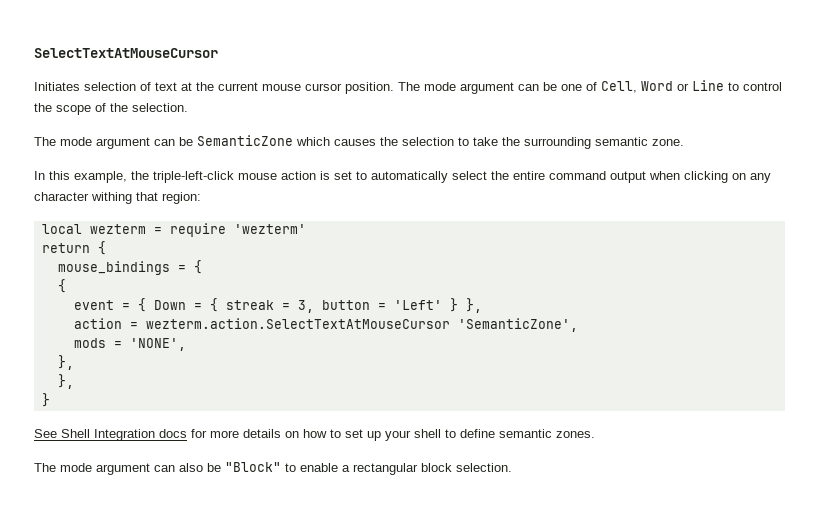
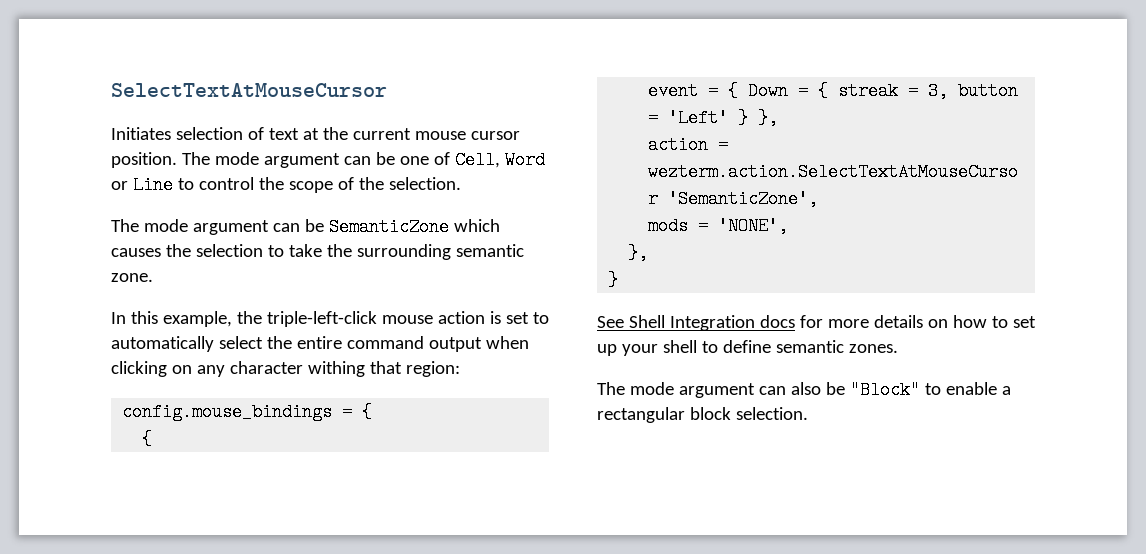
- local wezterm = require 'wezterm'
- return {
- mouse_bindings = {
+ config.mouse_bindings = {
  mods = 'NONE',
- },

